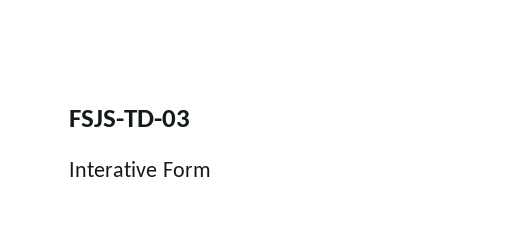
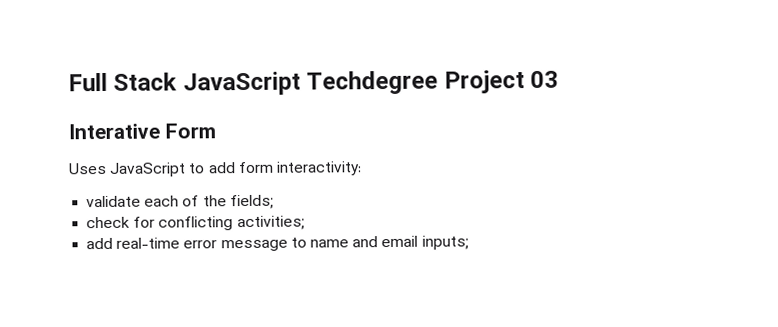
- FSJS-TD-03
+ Full Stack JavaScript Techdegree Project 03
  Interative Form
+ Uses JavaScript to add form interactivity:
+ validate each of the fields;
+ check for conflicting activities;
+ add real-time error message to name and email inputs;

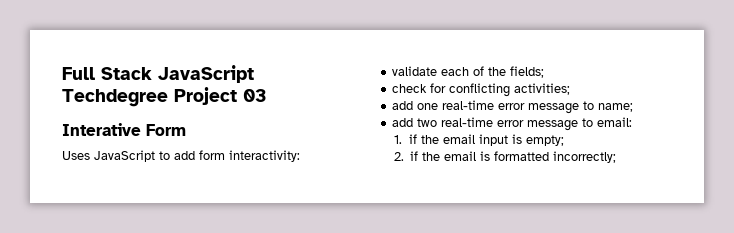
- add real-time error message to name and email inputs;
+ add one real-time error message to name;
+ add two real-time error message to email:
+ 1. if the email input is empty;
+ 2. if the email is formatted incorrectly;

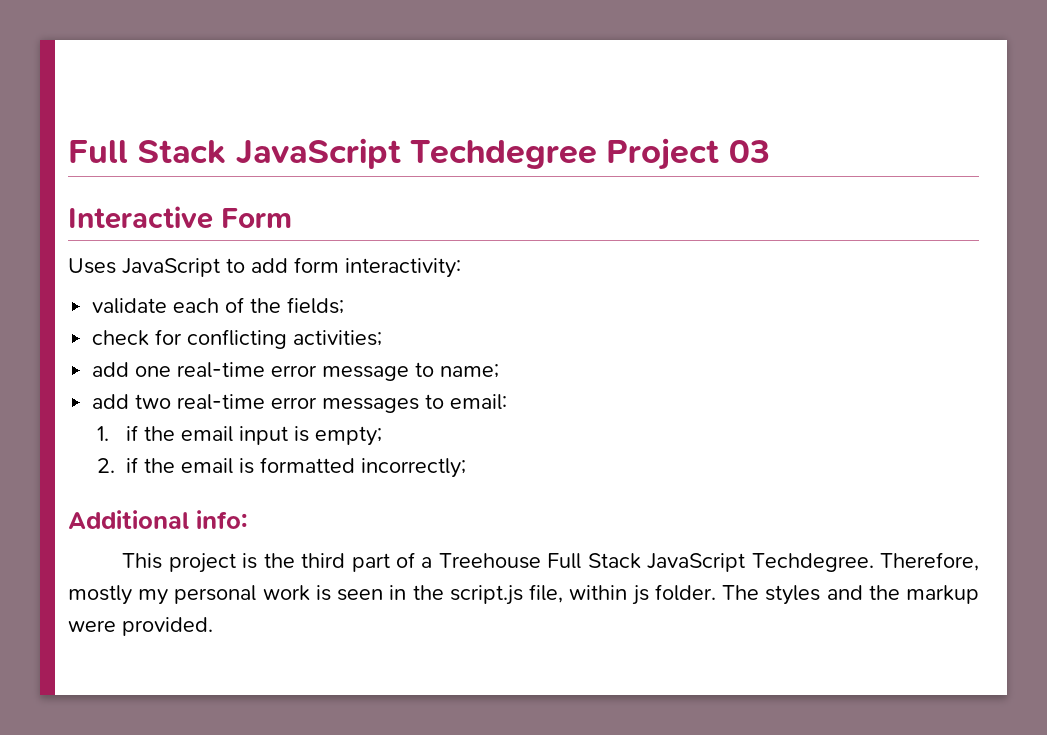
- Interative Form
+ Interactive Form
- add two real-time error message to email:
+ add two real-time error messages to email:
+ Additional info:
+ This project is the third part of a Treehouse Full Stack JavaScript Techdegree. Therefore, mostly my personal work is seen in the script.js file, within js folder. The styles and the markup were provided.

